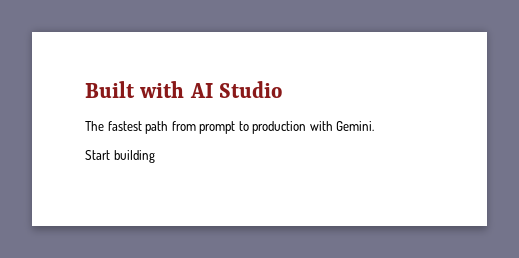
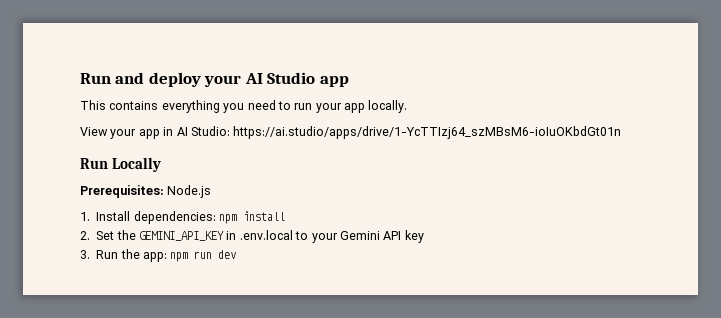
- Built with AI Studio
- The fastest path from prompt to production with Gemini.
- Start building
+ Run and deploy your AI Studio app
+ This contains everything you need to run your app locally.
+ View your app in AI Studio: https://ai.studio/apps/drive/1-YcTTIzj64_szMBsM6-ioIuOKbdGt01n
+ Run Locally
+ Prerequisites: Node.js
+ 1. Install dependencies: npm install
+ 2. Set the GEMINI_API_KEY in .env.local to your Gemini API key
+ 3. Run the app: npm run dev

